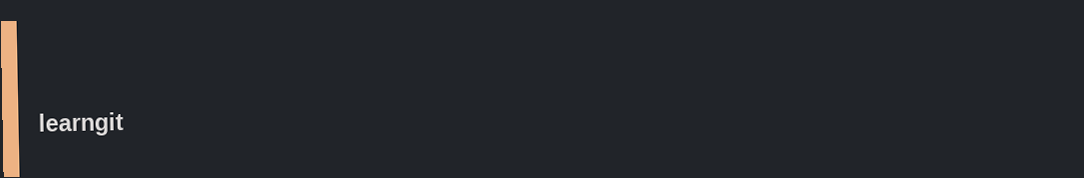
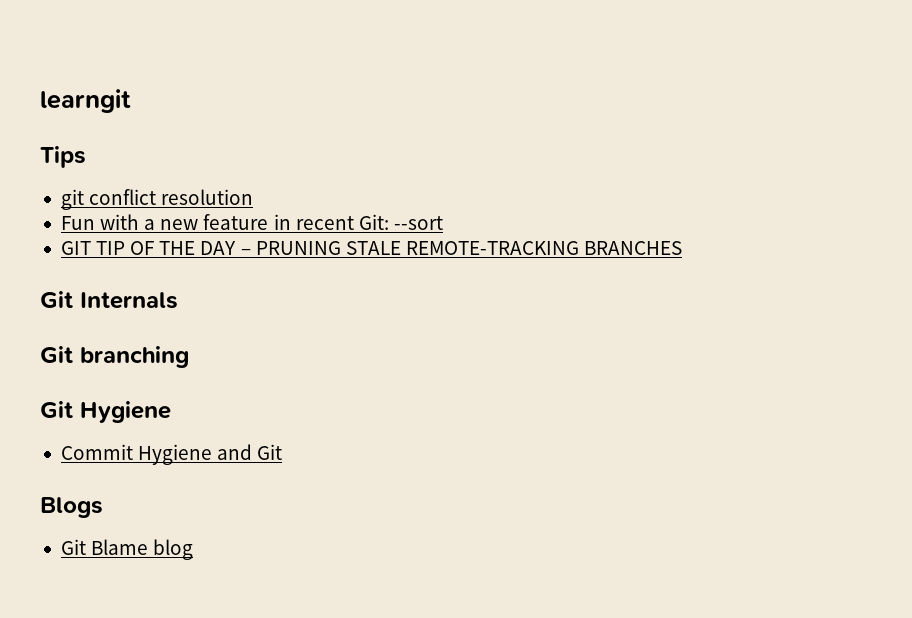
+ Tips
+ git conflict resolution
+ Fun with a new feature in recent Git: --sort
+ GIT TIP OF THE DAY – PRUNING STALE REMOTE-TRACKING BRANCHES
+ Git Internals
+ Git branching
+ Git Hygiene
+ Commit Hygiene and Git
+ Blogs
+ Git Blame blog

